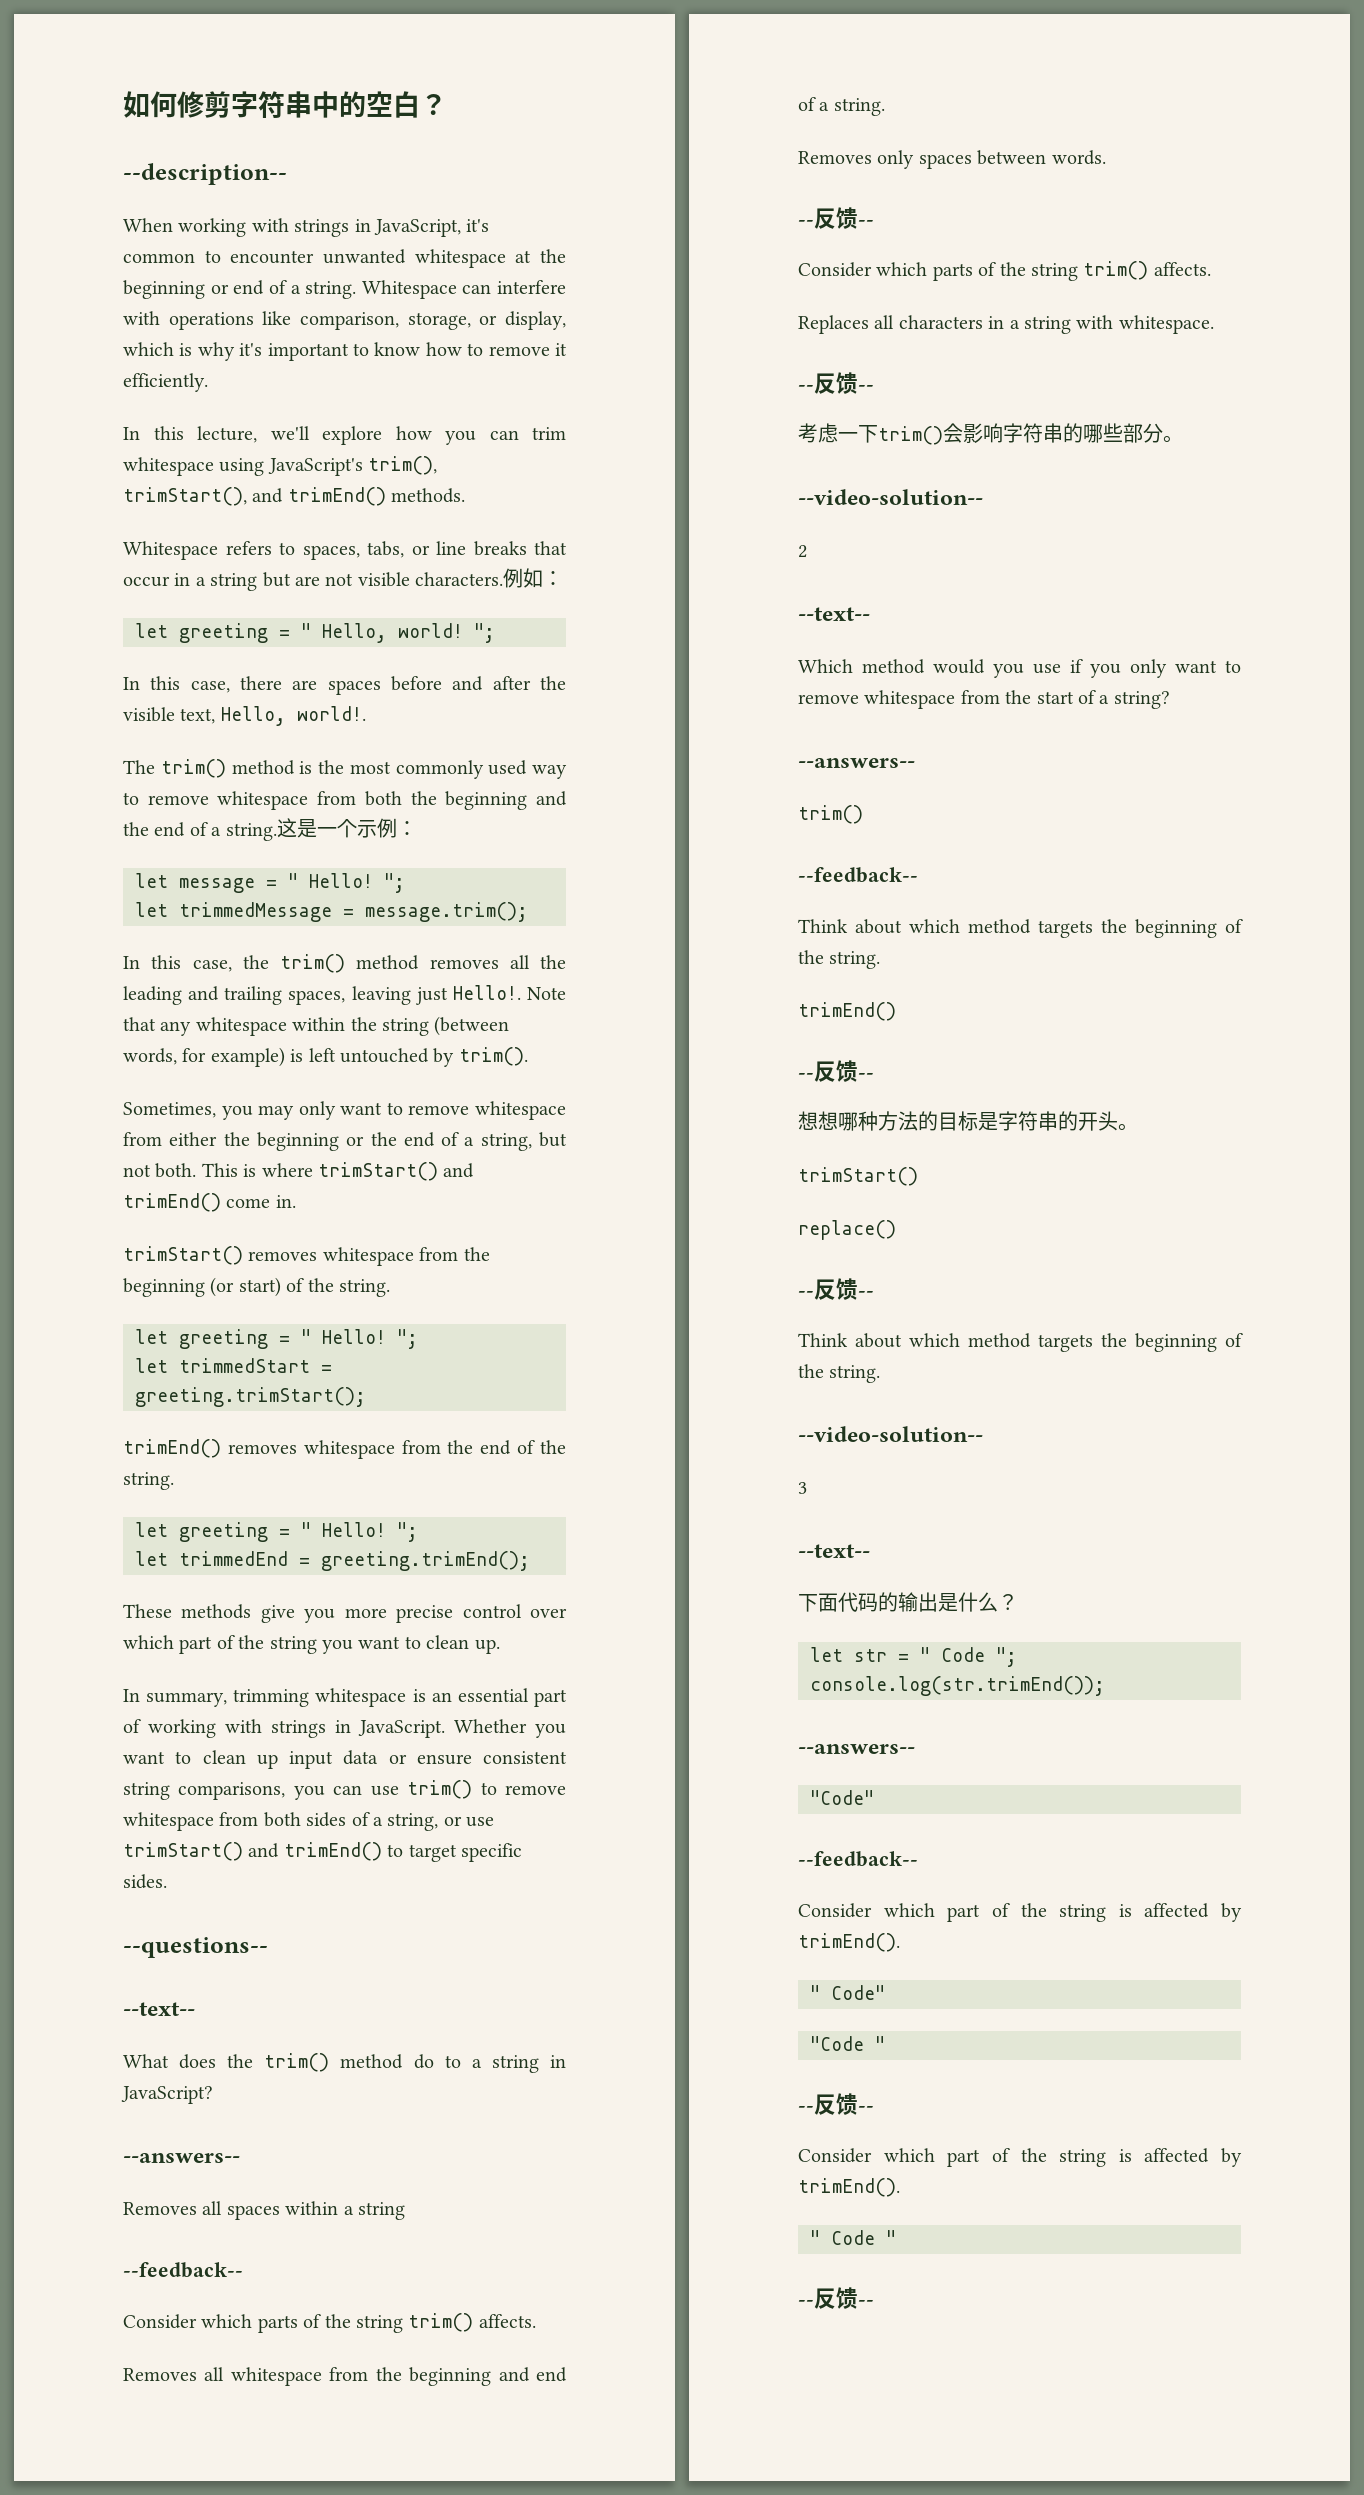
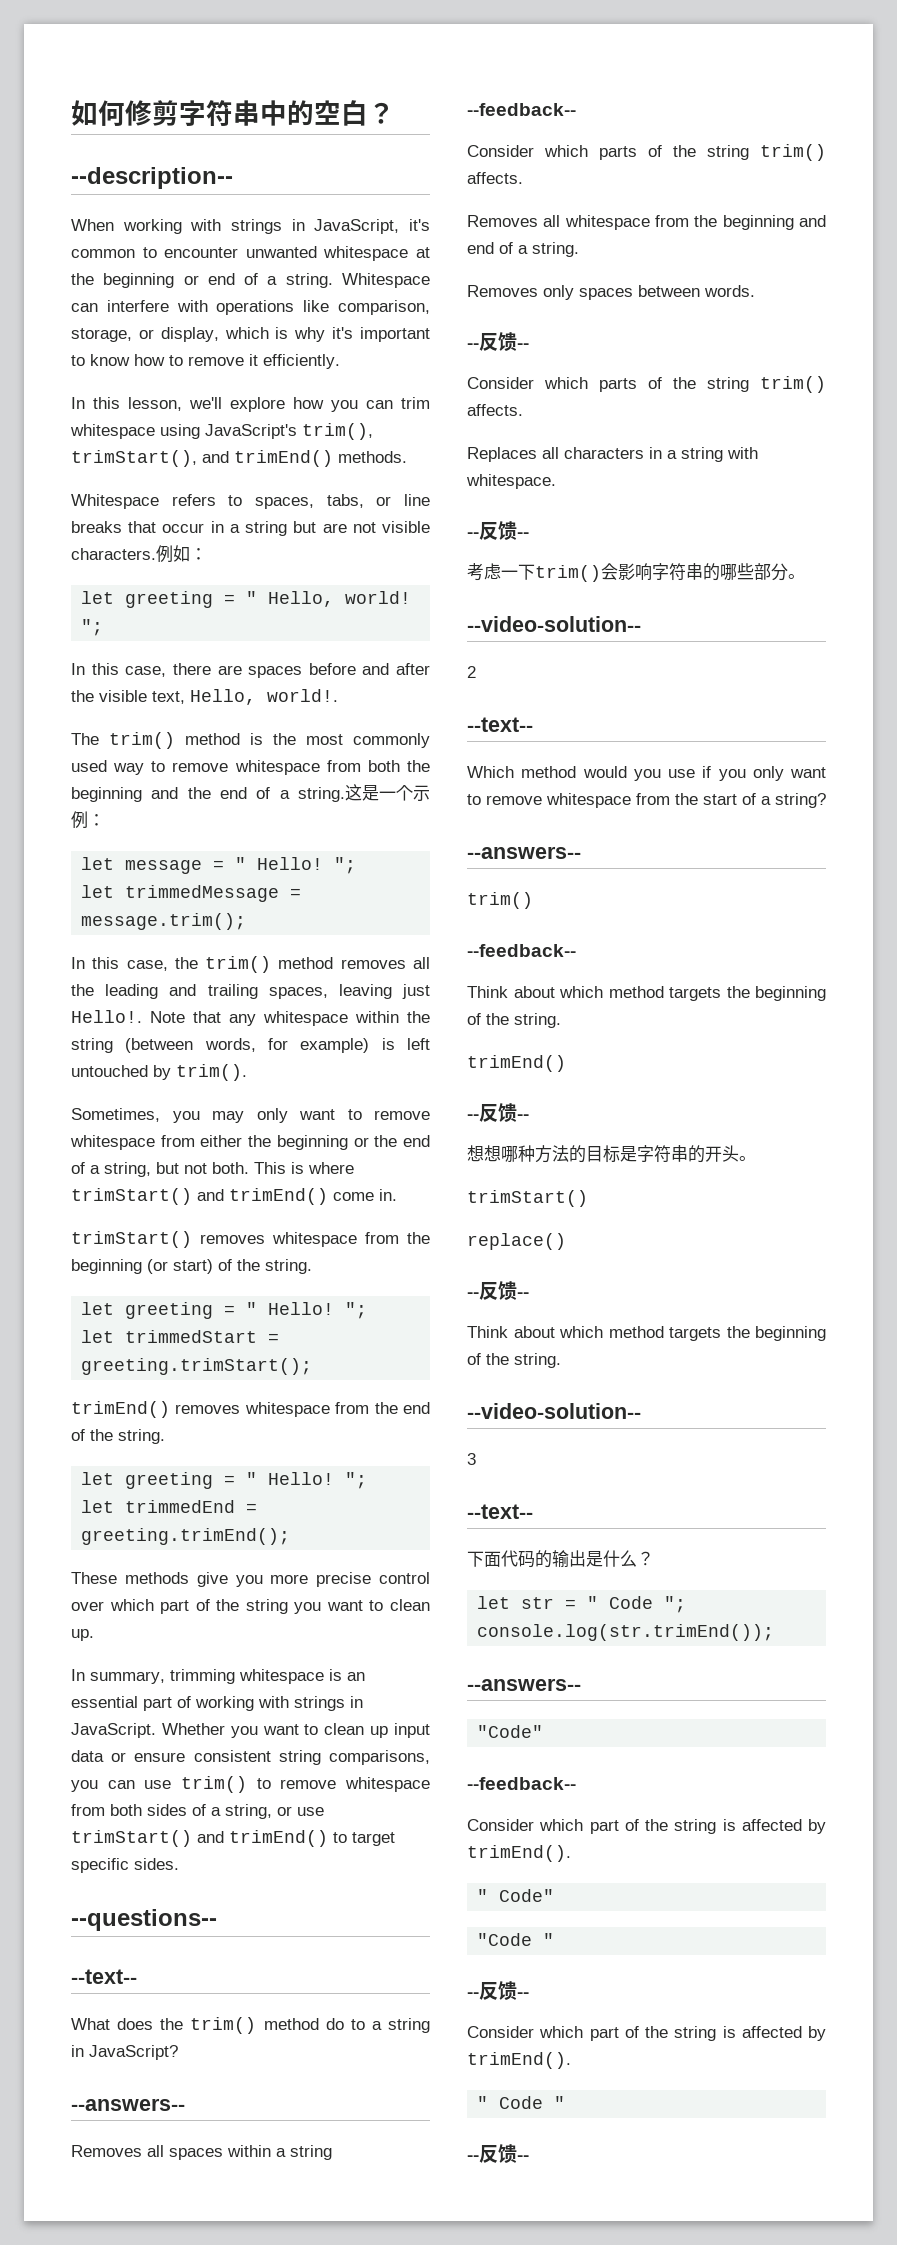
- In this lecture, we'll explore how you can trim whitespace using JavaScript's trim(), trimStart(), and trimEnd() methods.
+ In this lesson, we'll explore how you can trim whitespace using JavaScript's trim(), trimStart(), and trimEnd() methods.

